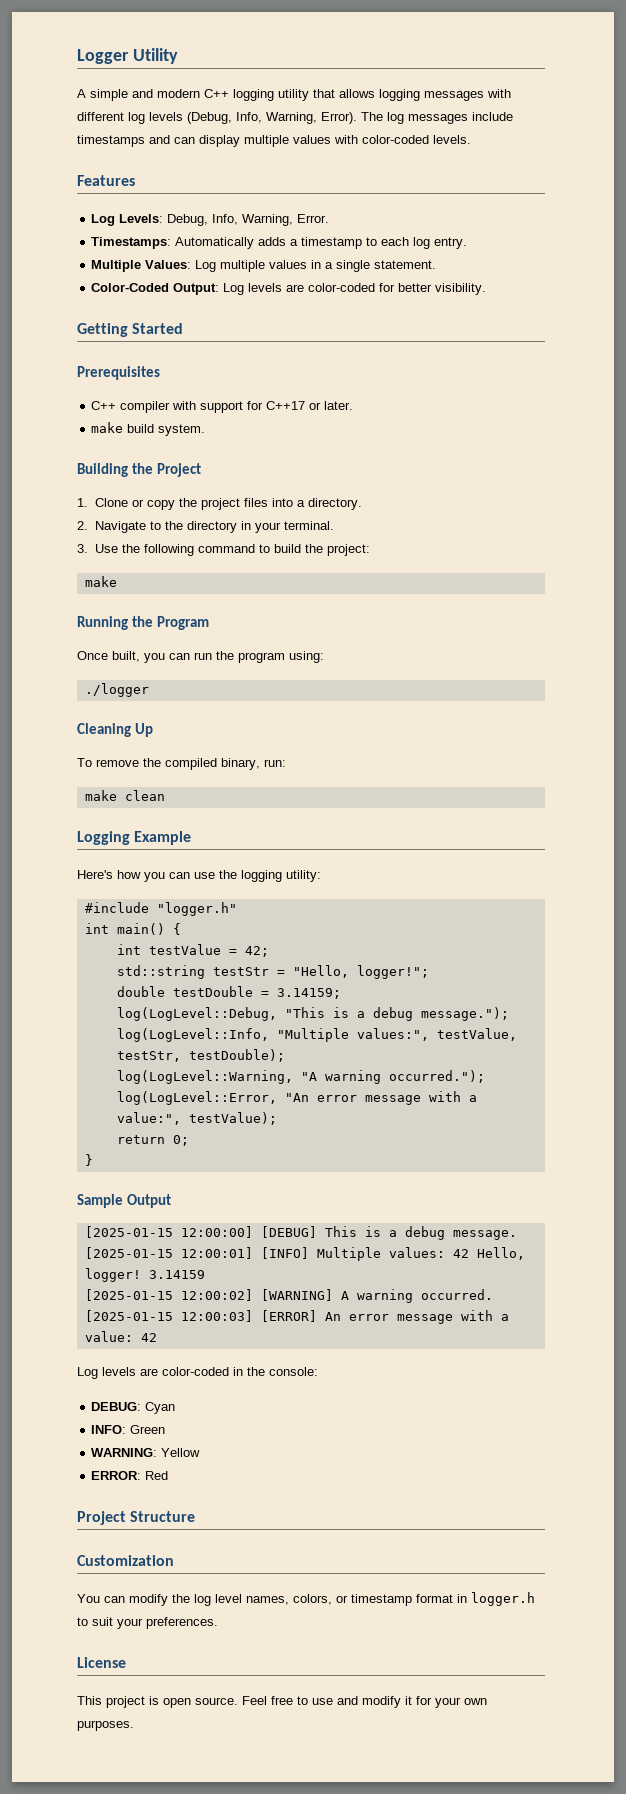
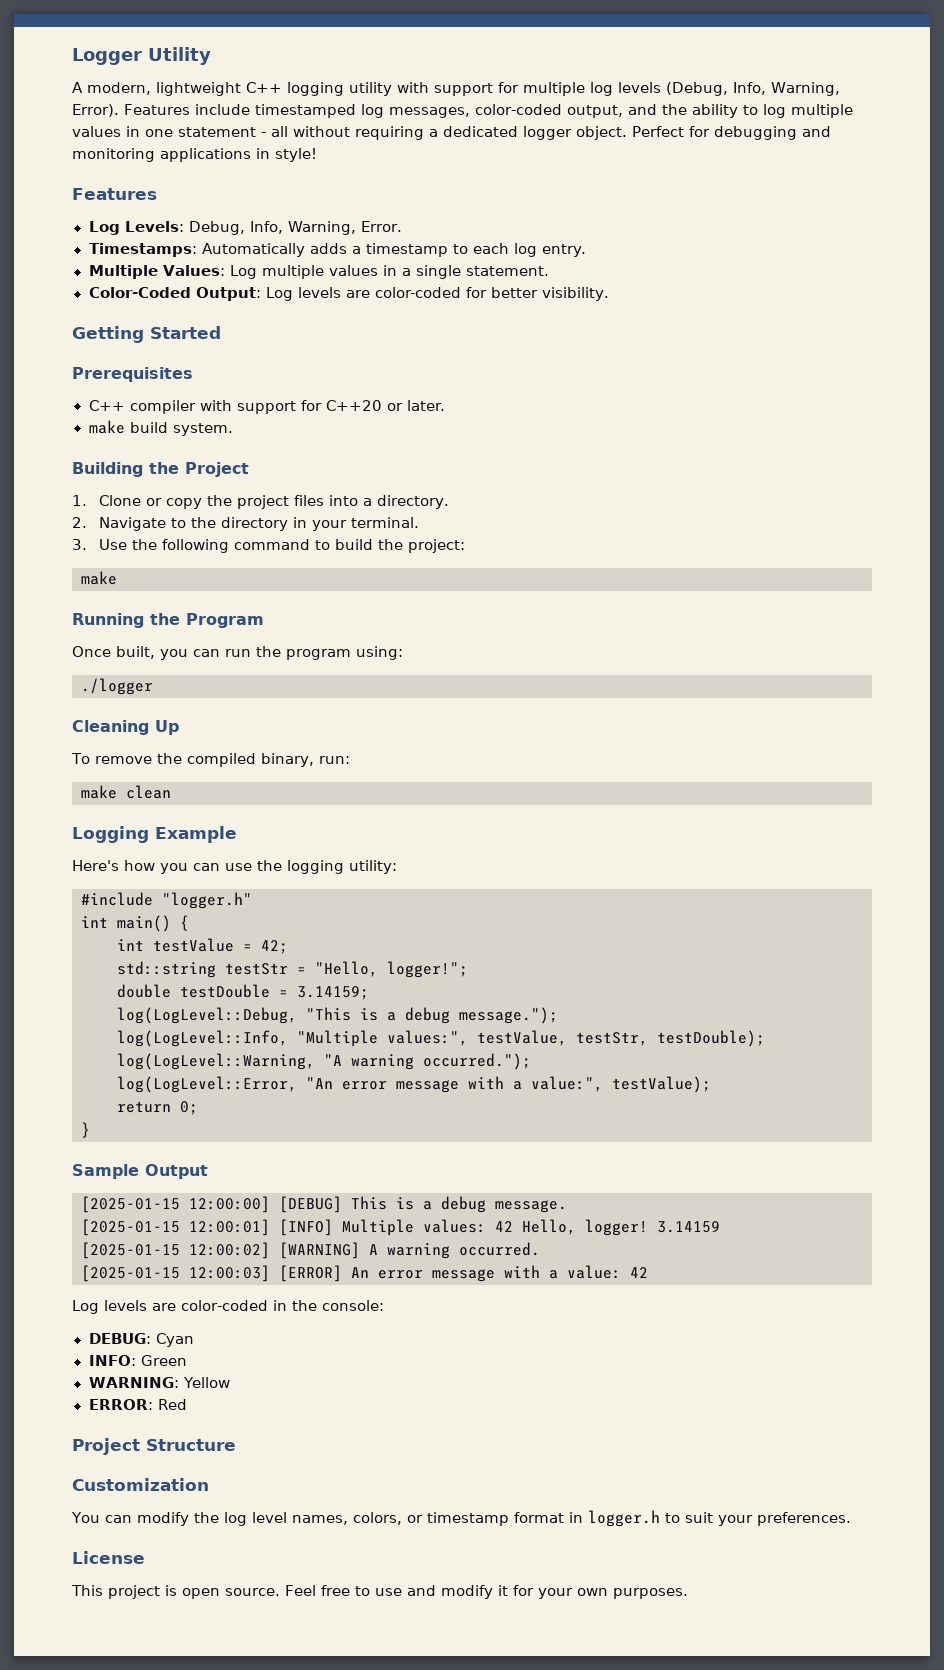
- A simple and modern C++ logging utility that allows logging messages with different log levels (Debug, Info, Warning, Error).
+ A modern, lightweight C++ logging utility with support for multiple log levels (Debug, Info, Warning, Error).
- The log messages include timestamps and can display multiple values with color-coded levels.
+ Features include timestamped log messages, color-coded output, and the ability to log multiple values in one statement - all without requiring a dedicated logger object. Perfect for debugging and monitoring applications in style!
- C++ compiler with support for C++17 or later.
+ C++ compiler with support for C++20 or later.

